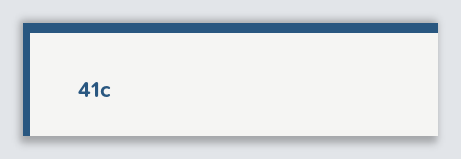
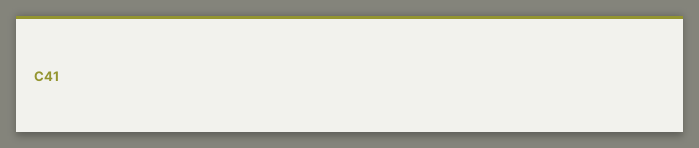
- 41c
+ C41

